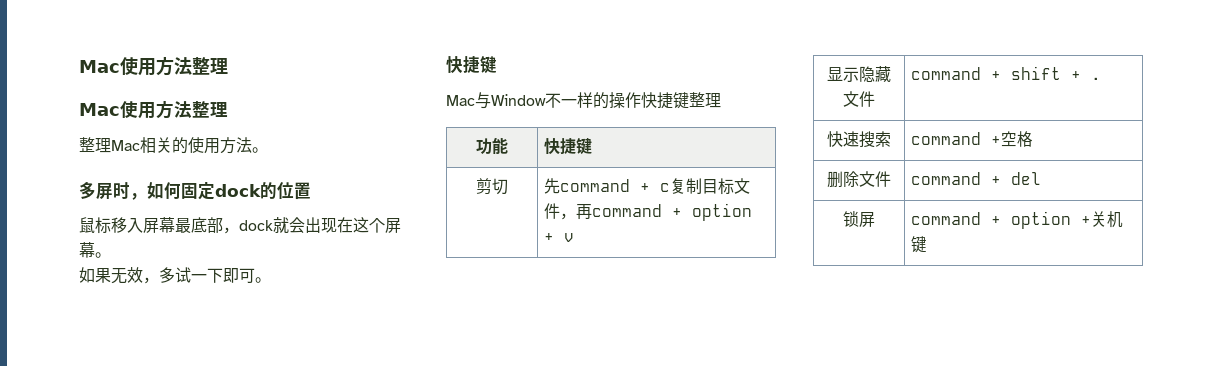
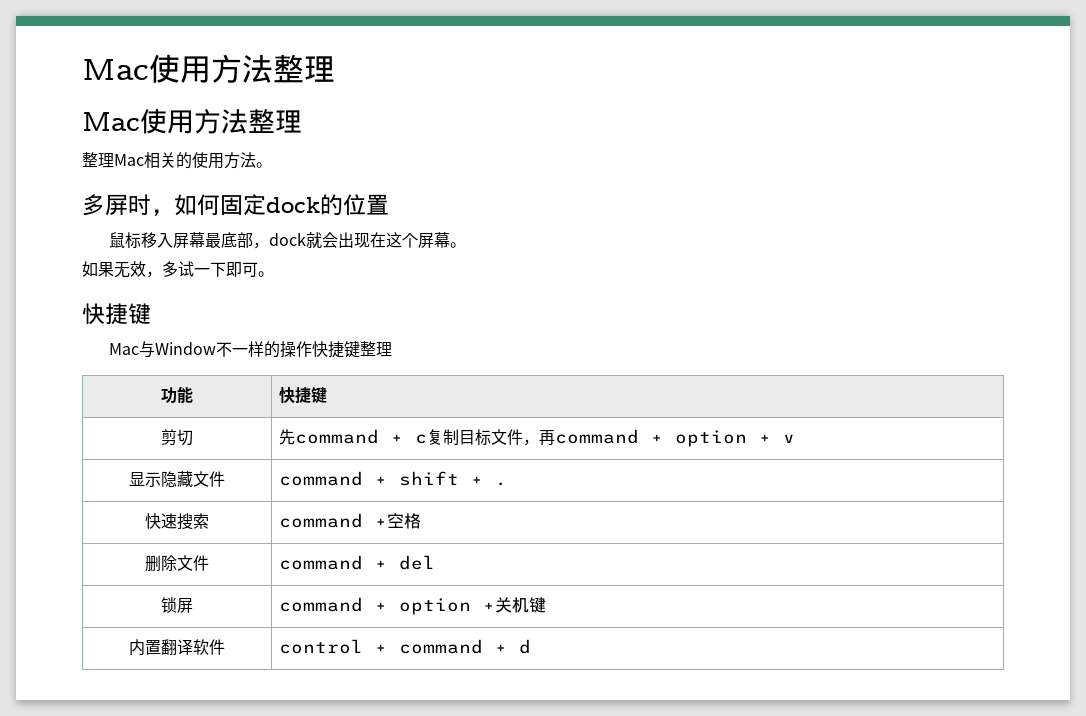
+ 内置翻译软件 | control + command + d

